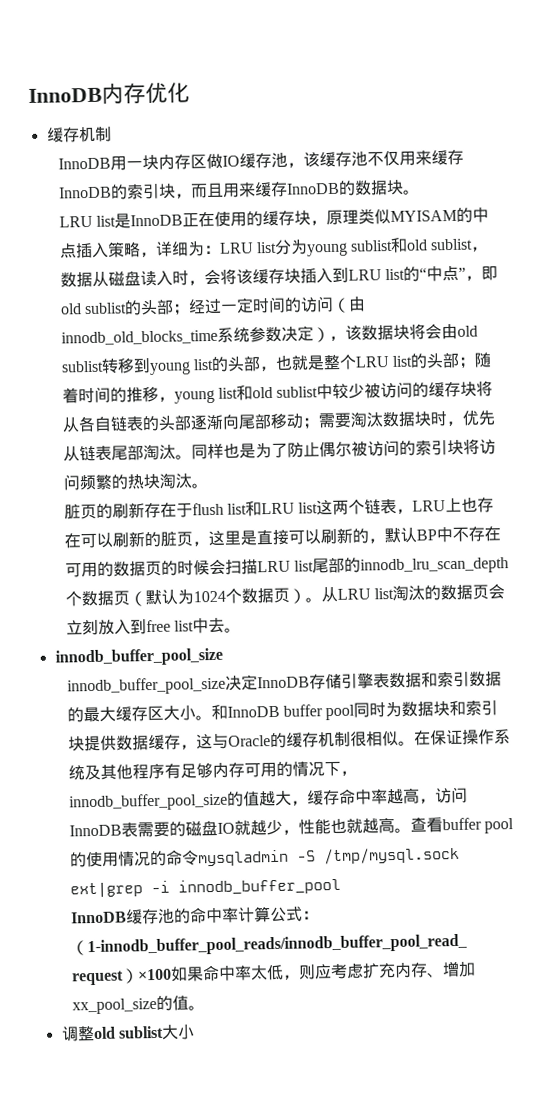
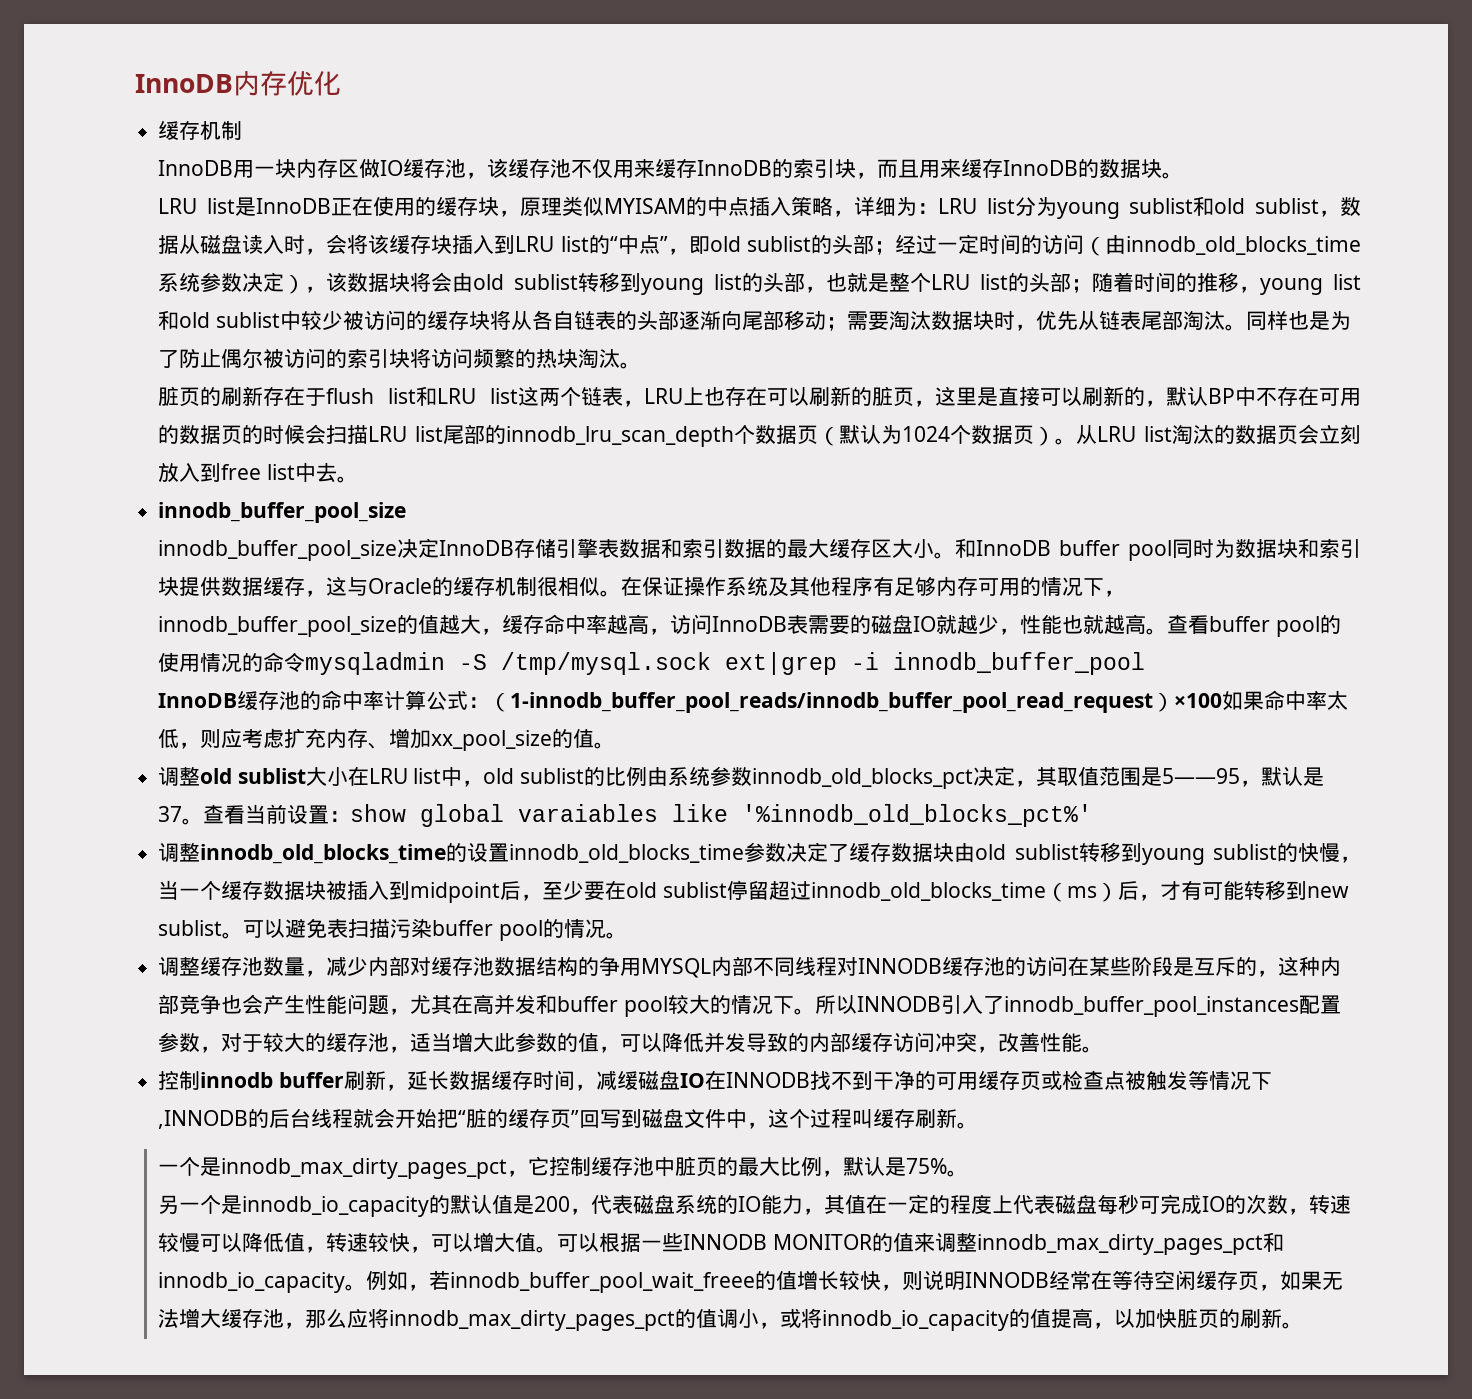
- 调整old sublist大小
+ 调整old sublist大小在LRU list中，old sublist的比例由系统参数innodb_old_blocks_pct决定，其取值范围是5——95，默认是37。查看当前设置：show global varaiables like '%innodb_old_blocks_pct%'
+ 调整innodb_old_blocks_time的设置innodb_old_blocks_time参数决定了缓存数据块由old sublist转移到young sublist的快慢，当一个缓存数据块被插入到midpoint后，至少要在old sublist停留超过innodb_old_blocks_time（ms）后，才有可能转移到new sublist。可以避免表扫描污染buffer pool的情况。
+ 调整缓存池数量，减少内部对缓存池数据结构的争用MYSQL内部不同线程对INNODB缓存池的访问在某些阶段是互斥的，这种内部竞争也会产生性能问题，尤其在高并发和buffer pool较大的情况下。所以INNODB引入了innodb_buffer_pool_instances配置参数，对于较大的缓存池，适当增大此参数的值，可以降低并发导致的内部缓存访问冲突，改善性能。
+ 控制innodb buffer刷新，延长数据缓存时间，减缓磁盘IO在INNODB找不到干净的可用缓存页或检查点被触发等情况下,INNODB的后台线程就会开始把“脏的缓存页”回写到磁盘文件中，这个过程叫缓存刷新。
+ 一个是innodb_max_dirty_pages_pct，它控制缓存池中脏页的最大比例，默认是75%。
+ 另一个是innodb_io_capacity的默认值是200，代表磁盘系统的IO能力，其值在一定的程度上代表磁盘每秒可完成IO的次数，转速较慢可以降低值，转速较快，可以增大值。可以根据一些INNODB MONITOR的值来调整innodb_max_dirty_pages_pct和innodb_io_capacity。例如，若innodb_buffer_pool_wait_freee的值增长较快，则说明INNODB经常在等待空闲缓存页，如果无法增大缓存池，那么应将innodb_max_dirty_pages_pct的值调小，或将innodb_io_capacity的值提高，以加快脏页的刷新。

